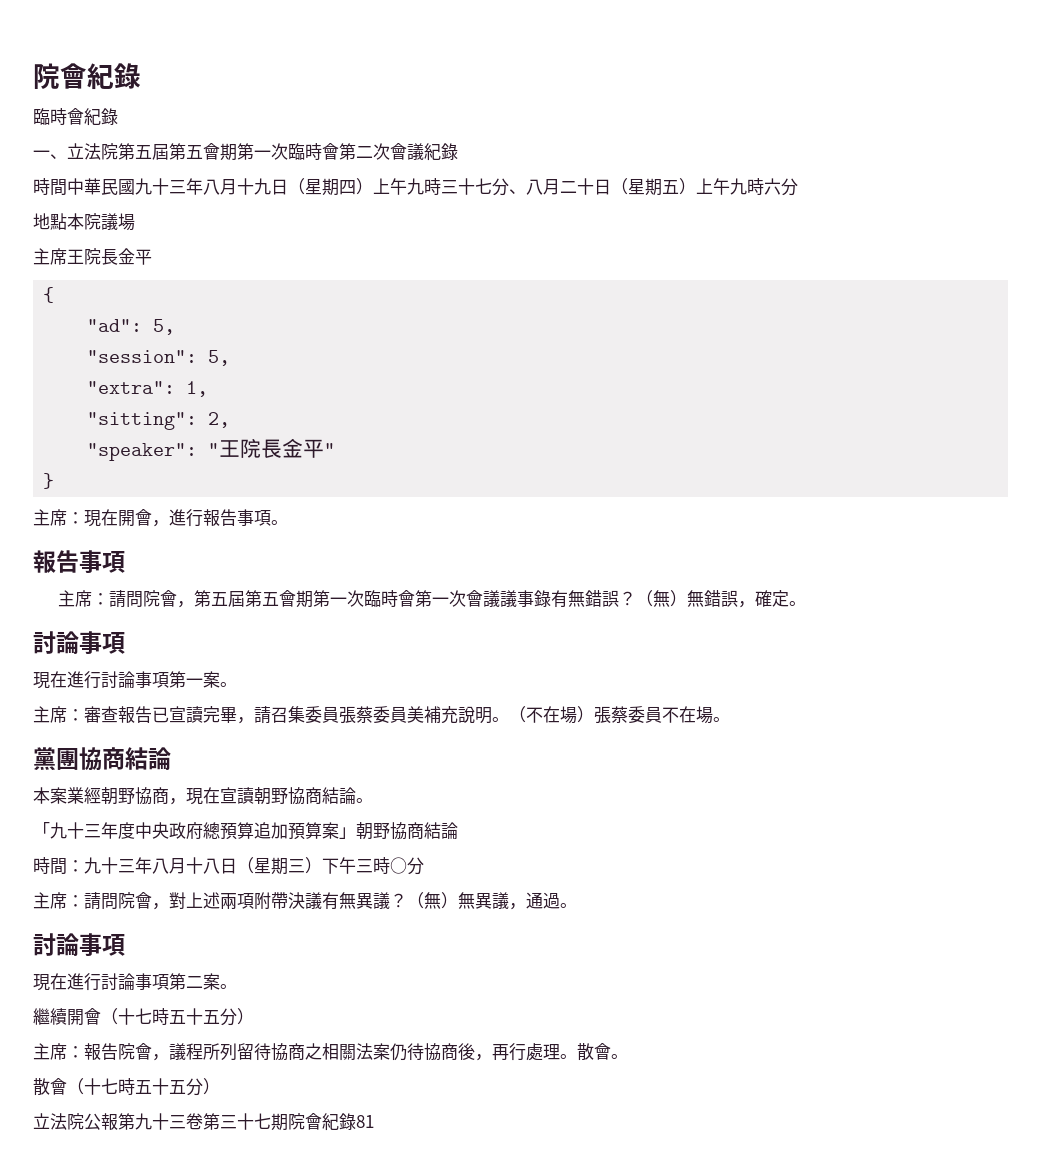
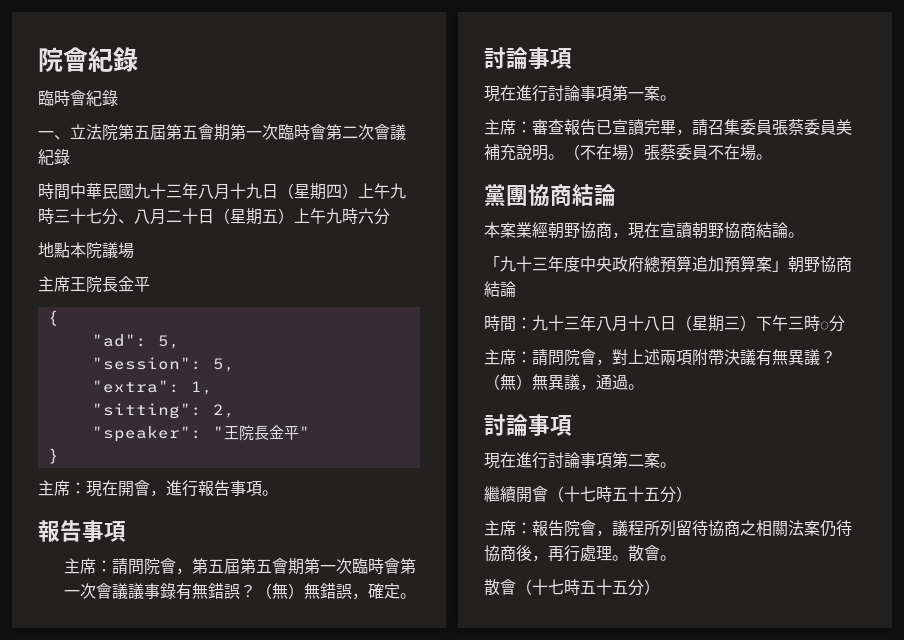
- 立法院公報第九十三卷第三十七期院會紀錄81

